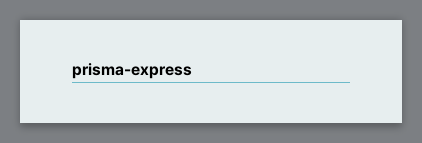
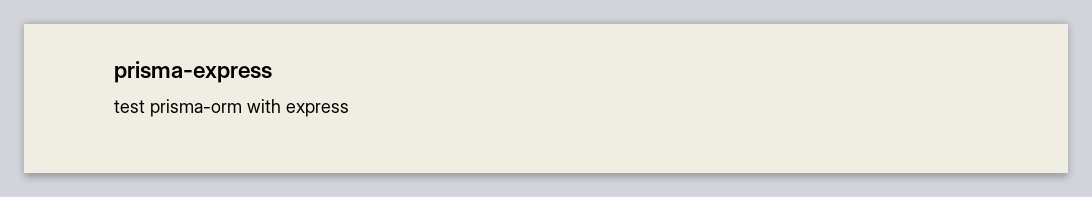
+ test prisma-orm with express

